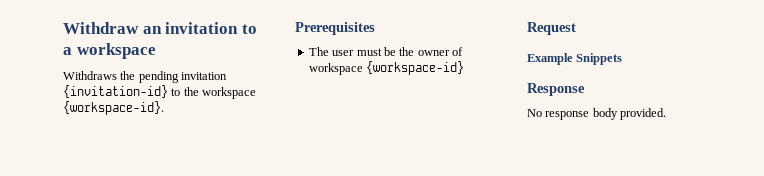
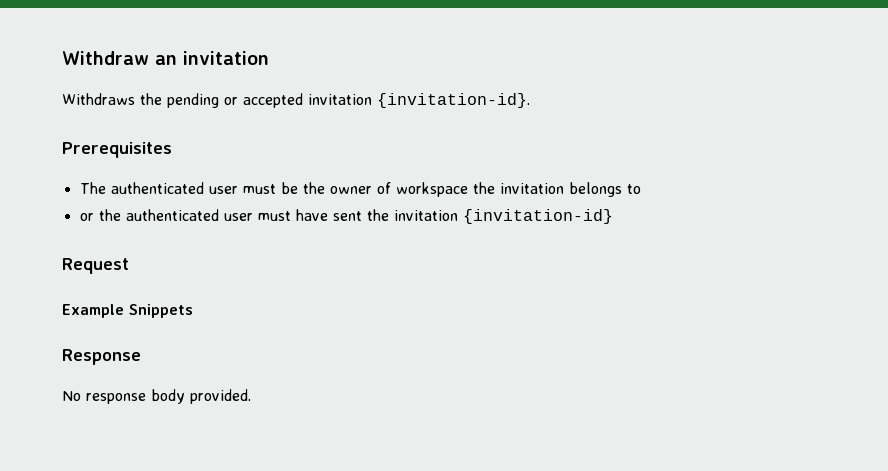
- Withdraw an invitation to a workspace
+ Withdraw an invitation
- Withdraws the pending invitation {invitation-id} to the workspace {workspace-id}.
+ Withdraws the pending or accepted invitation {invitation-id}.
- The user must be the owner of workspace {workspace-id}
+ The authenticated user must be the owner of workspace the invitation belongs to
+ or the authenticated user must have sent the invitation {invitation-id}

